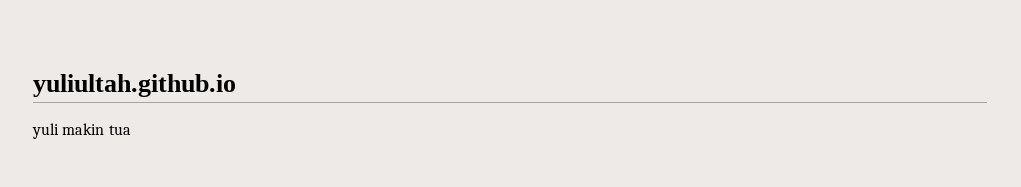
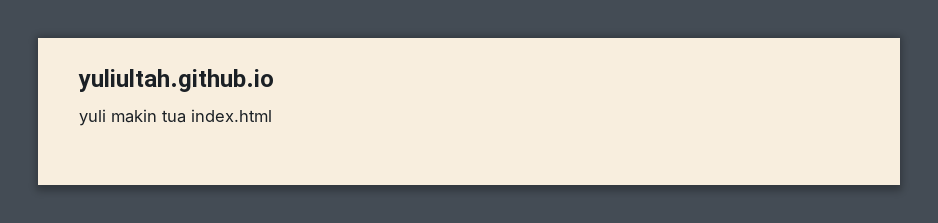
- yuli makin tua
+ yuli makin tua index.html

